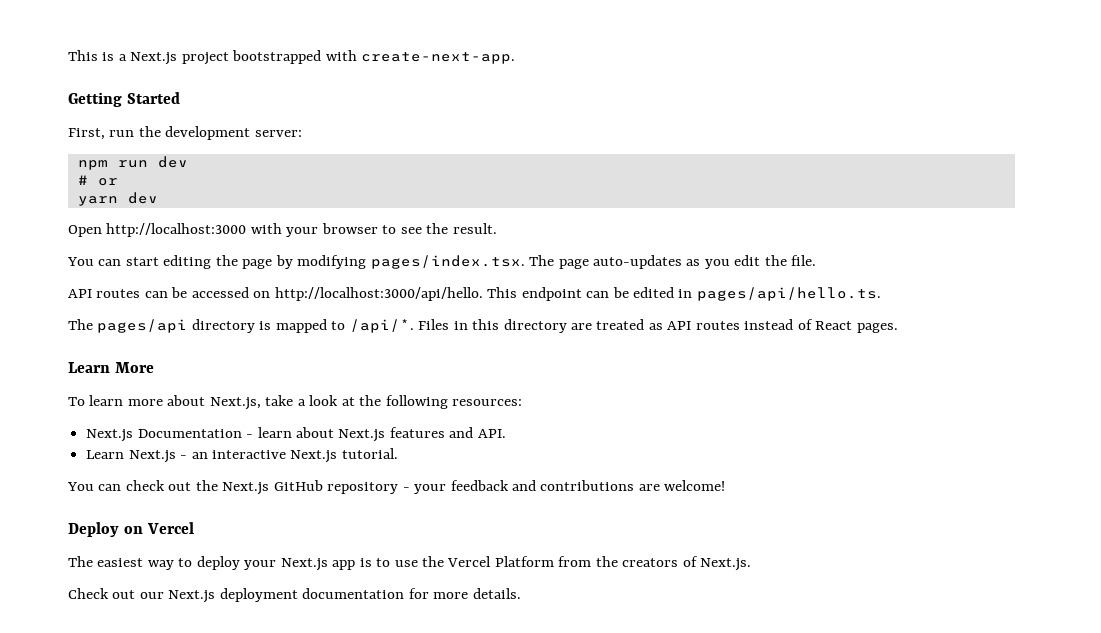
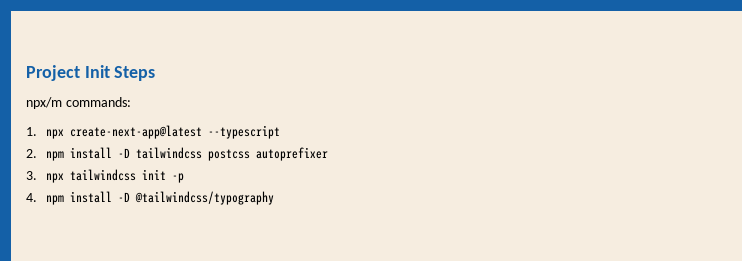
- This is a Next.js project bootstrapped with create-next-app.
- Getting Started
- First, run the development server:
- npm run dev
- # or
- yarn dev
- Open http://localhost:3000 with your browser to see the result.
- You can start editing the page by modifying pages/index.tsx. The page auto-updates as you edit the file.
- API routes can be accessed on http://localhost:3000/api/hello. This endpoint can be edited in pages/api/hello.ts.
- The pages/api directory is mapped to /api/*. Files in this directory are treated as API routes instead of React pages.
- Learn More
- To learn more about Next.js, take a look at the following resources:
- Next.js Documentation - learn about Next.js features and API.
- Learn Next.js - an interactive Next.js tutorial.
- You can check out the Next.js GitHub repository - your feedback and contributions are welcome!
- Deploy on Vercel
- The easiest way to deploy your Next.js app is to use the Vercel Platform from the creators of Next.js.
- Check out our Next.js deployment documentation for more details.
+ Project Init Steps
+ npx/m commands:
+ 1. npx create-next-app@latest --typescript
+ 2. npm install -D tailwindcss postcss autoprefixer
+ 3. npx tailwindcss init -p
+ 4. npm install -D @tailwindcss/typography

